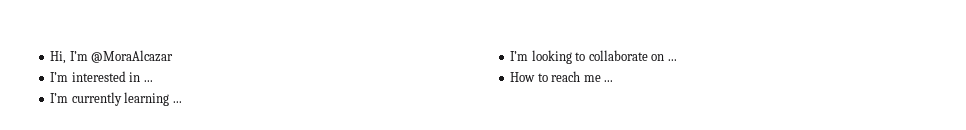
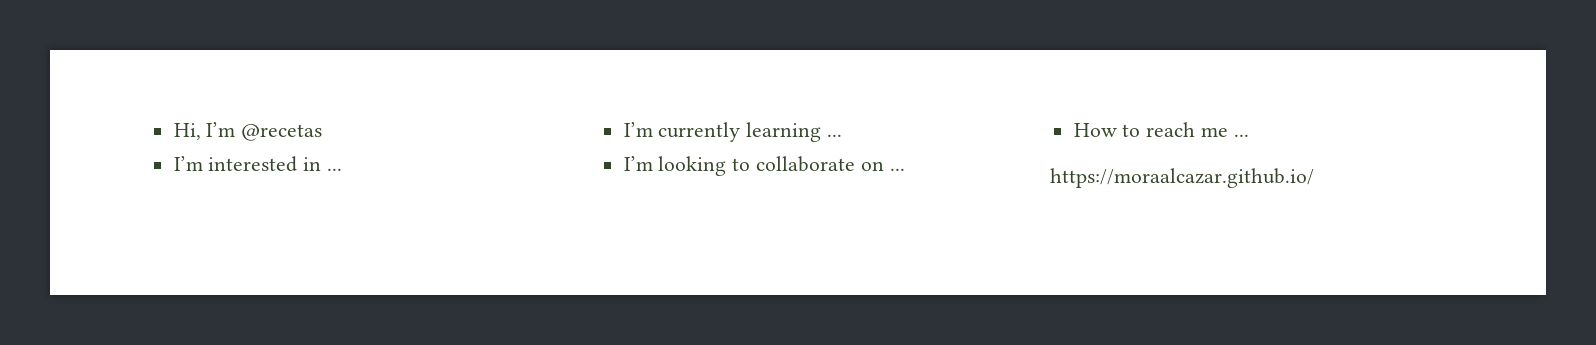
- Hi, I’m @MoraAlcazar
+ Hi, I’m @recetas
+ https://moraalcazar.github.io/

